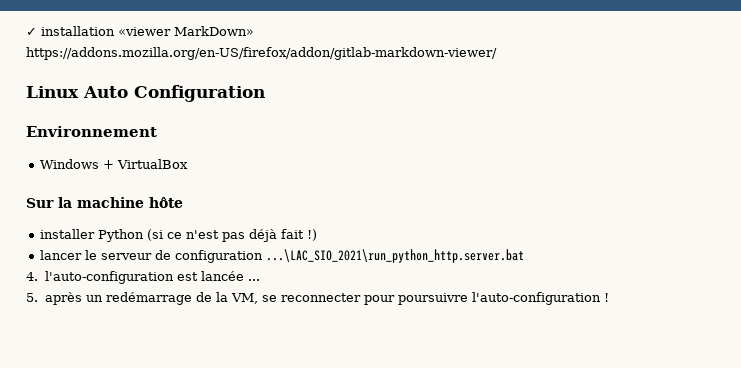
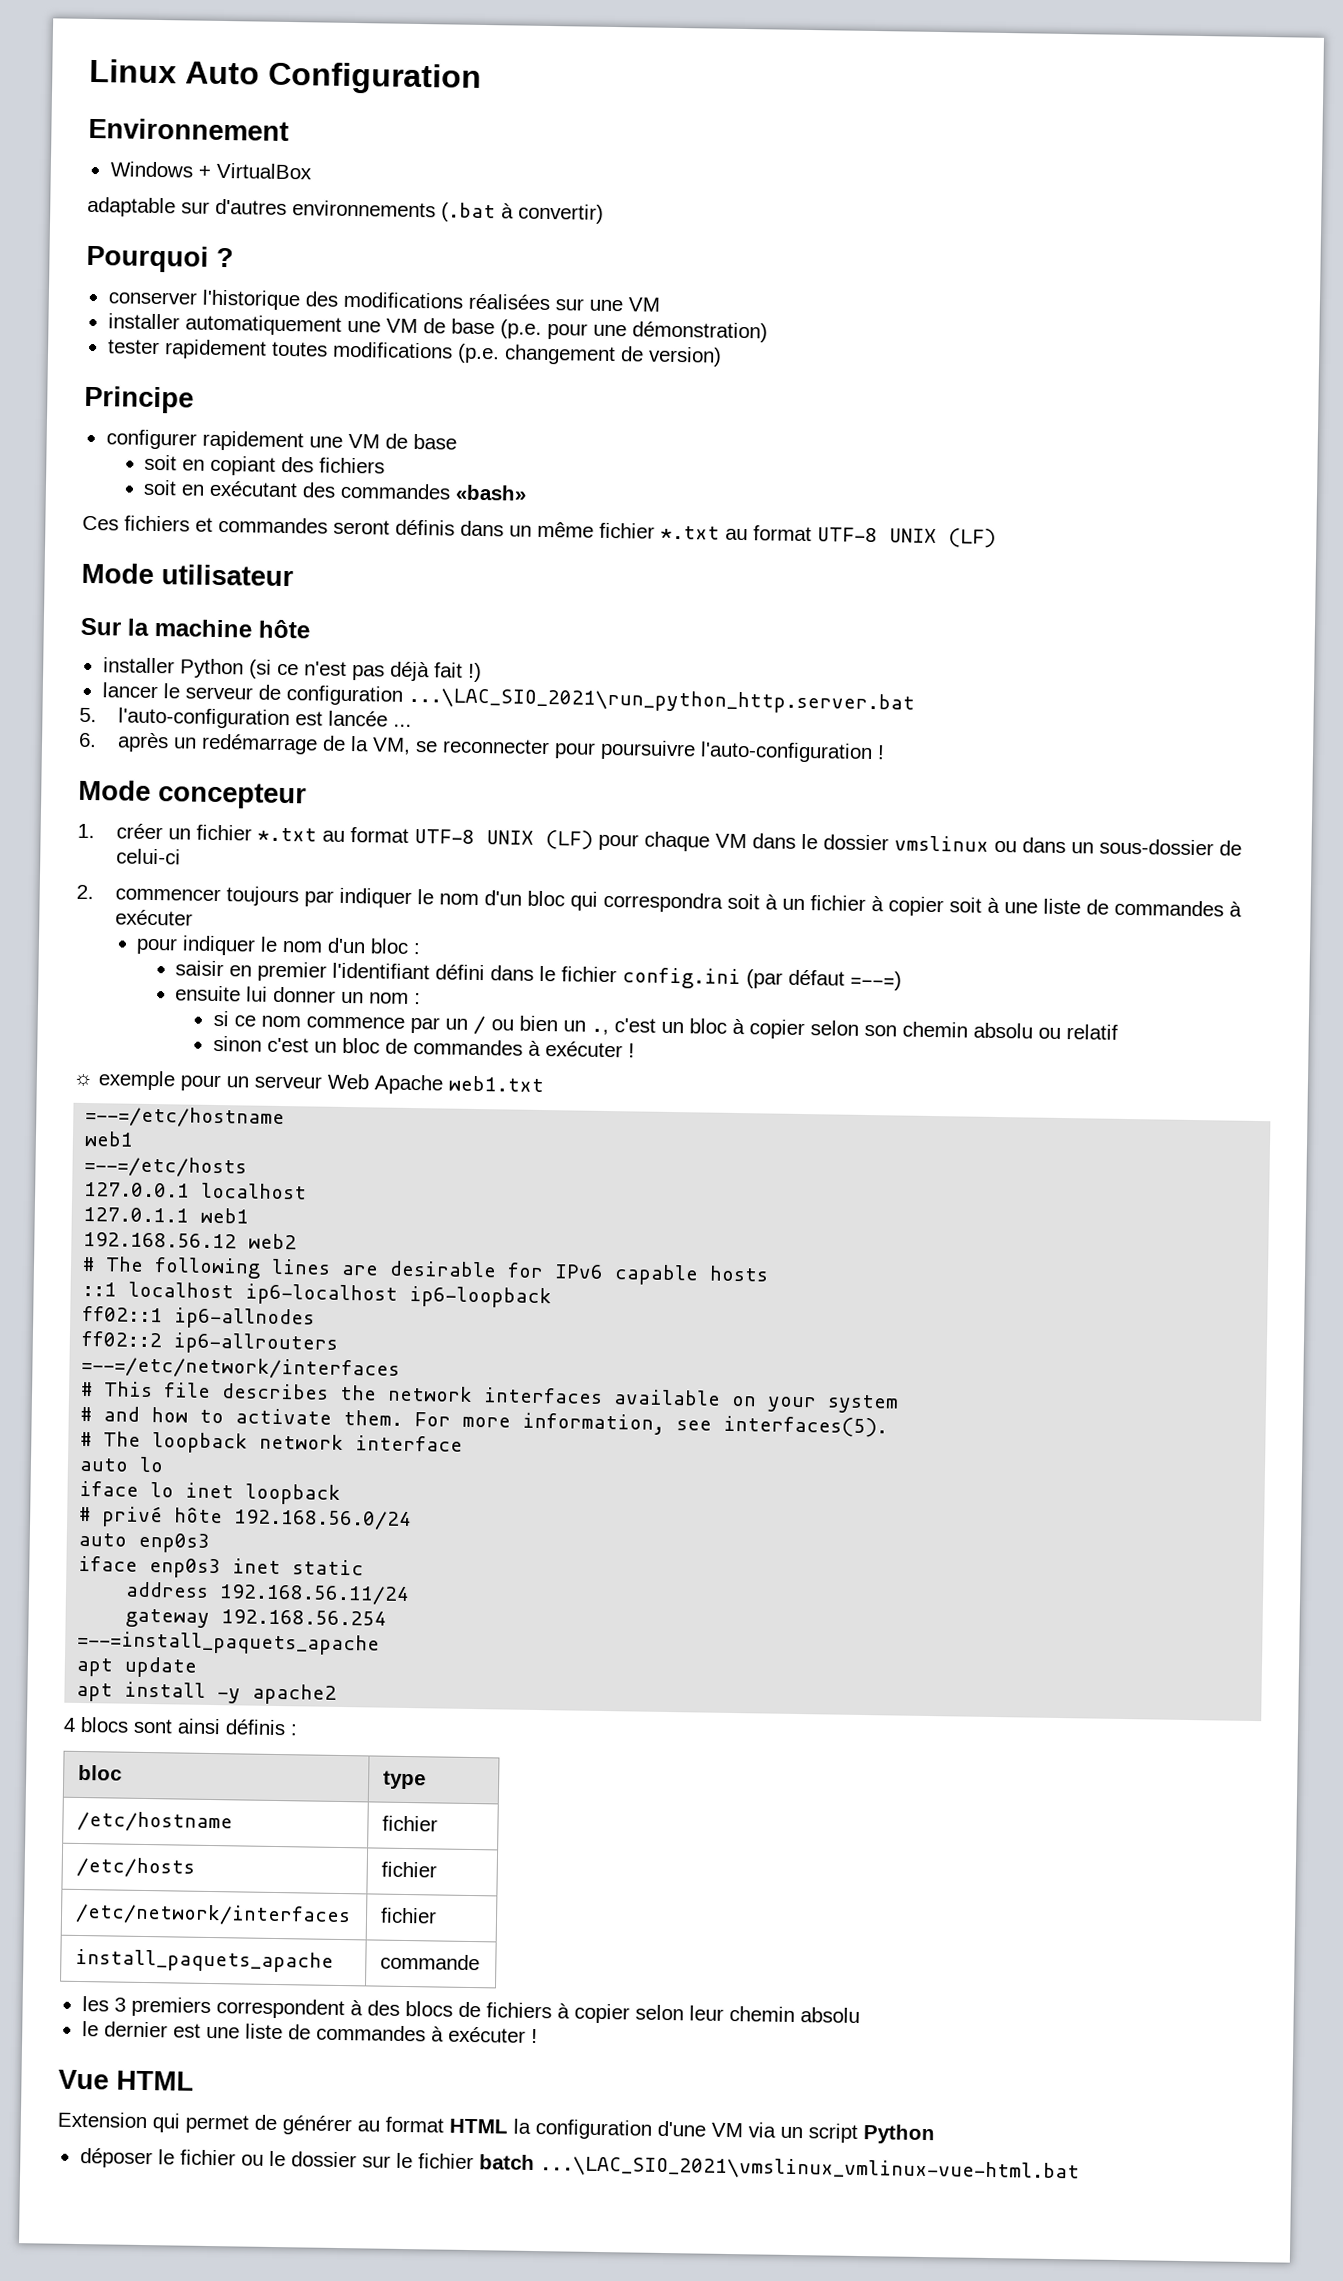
- ✓ installation «viewer MarkDown» https://addons.mozilla.org/en-US/firefox/addon/gitlab-markdown-viewer/
+ adaptable sur d'autres environnements (.bat à convertir)
+ Pourquoi ?
+ conserver l'historique des modifications réalisées sur une VM
+ installer automatiquement une VM de base (p.e. pour une démonstration)
+ tester rapidement toutes modifications (p.e. changement de version)
+ Principe
+ configurer rapidement une VM de base
+ soit en copiant des fichiers
+ soit en exécutant des commandes «bash»
+ Ces fichiers et commandes seront définis dans un même fichier *.txt au format UTF-8 UNIX (LF)
+ Mode utilisateur
- 4. l'auto-configuration est lancée ...
+ 5. l'auto-configuration est lancée ...
- 5. après un redémarrage de la VM, se reconnecter pour poursuivre l'auto-configuration !
+ 6. après un redémarrage de la VM, se reconnecter pour poursuivre l'auto-configuration !
+ Mode concepteur
+ 1. créer un fichier *.txt au format UTF-8 UNIX (LF) pour chaque VM dans le dossier vmslinux ou dans un sous-dossier de celui-ci
+ 2. commencer toujours par indiquer le nom d'un bloc qui correspondra soit à un fichier à copier soit à une liste de commandes à exécuter
+ pour indiquer le nom d'un bloc :
+ saisir en premier l'identifiant défini dans le fichier config.ini (par défaut =--=)
+ ensuite lui donner un nom :
+ si ce nom commence par un / ou bien un ., c'est un bloc à copier selon son chemin absolu ou relatif
+ sinon c'est un bloc de commandes à exécuter !
+ ☼ exemple pour un serveur Web Apache web1.txt
+ =--=/etc/hostname
+ web1
+ =--=/etc/hosts
+ 127.0.0.1 localhost
+ 127.0.1.1 web1
+ 192.168.56.12 web2
+ # The following lines are desirable for IPv6 capable hosts
+ ::1 localhost ip6-localhost ip6-loopback
+ ff02::1 ip6-allnodes
+ ff02::2 ip6-allrouters
+ =--=/etc/network/interfaces
+ # This file describes the network interfaces available on your system
+ # and how to activate them. For more information, see interfaces(5).
+ # The loopback network interface
+ auto lo
+ iface lo inet loopback
+ # privé hôte 192.168.56.0/24
+ auto enp0s3
+ iface enp0s3 inet static
+ address 192.168.56.11/24
+ gateway 192.168.56.254
+ =--=install_paquets_apache
+ apt update
+ apt install -y apache2
+ 4 blocs sont ainsi définis :
+ bloc | type
+ /etc/hostname | fichier
+ /etc/hosts | fichier
+ /etc/network/interfaces | fichier
+ install_paquets_apache | commande
+ les 3 premiers correspondent à des blocs de fichiers à copier selon leur chemin absolu
+ le dernier est une liste de commandes à exécuter !
+ Vue HTML
+ Extension qui permet de générer au format HTML la configuration d'une VM via un script Python
+ déposer le fichier ou le dossier sur le fichier batch ...\LAC_SIO_2021\vmslinux_vmlinux-vue-html.bat

